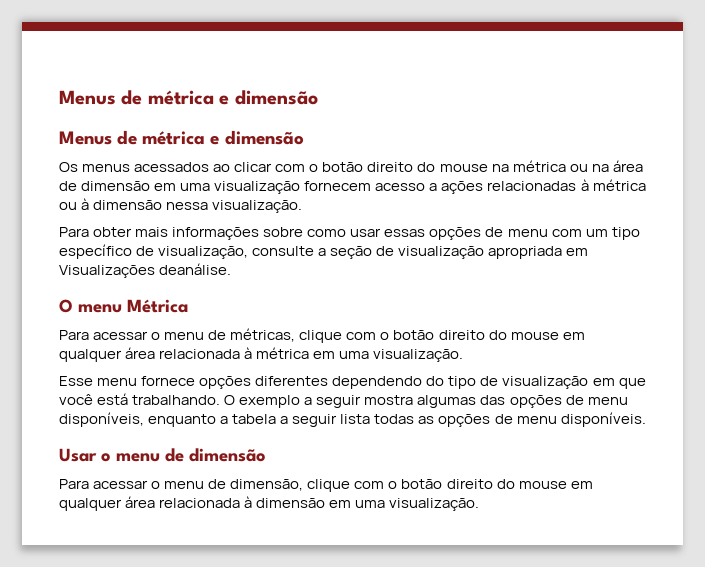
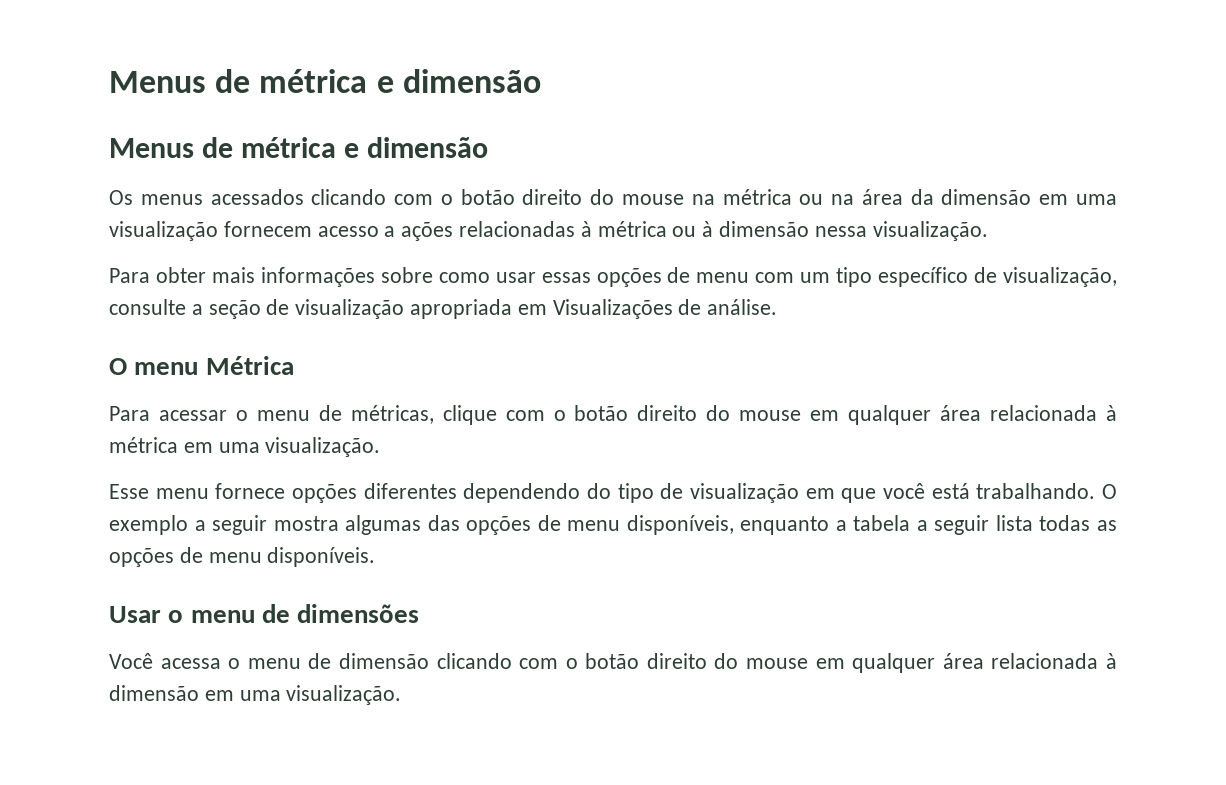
- Os menus acessados ao clicar com o botão direito do mouse na métrica ou na área de dimensão em uma visualização fornecem acesso a ações relacionadas à métrica ou à dimensão nessa visualização.
+ Os menus acessados clicando com o botão direito do mouse na métrica ou na área da dimensão em uma visualização fornecem acesso a ações relacionadas à métrica ou à dimensão nessa visualização.
- Para obter mais informações sobre como usar essas opções de menu com um tipo específico de visualização, consulte a seção de visualização apropriada em Visualizações deanálise.
+ Para obter mais informações sobre como usar essas opções de menu com um tipo específico de visualização, consulte a seção de visualização apropriada em Visualizações de análise.
- Usar o menu de dimensão
- Para acessar o menu de dimensão, clique com o botão direito do mouse em qualquer área relacionada à dimensão em uma visualização.
+ Usar o menu de dimensões
+ Você acessa o menu de dimensão clicando com o botão direito do mouse em qualquer área relacionada à dimensão em uma visualização.

